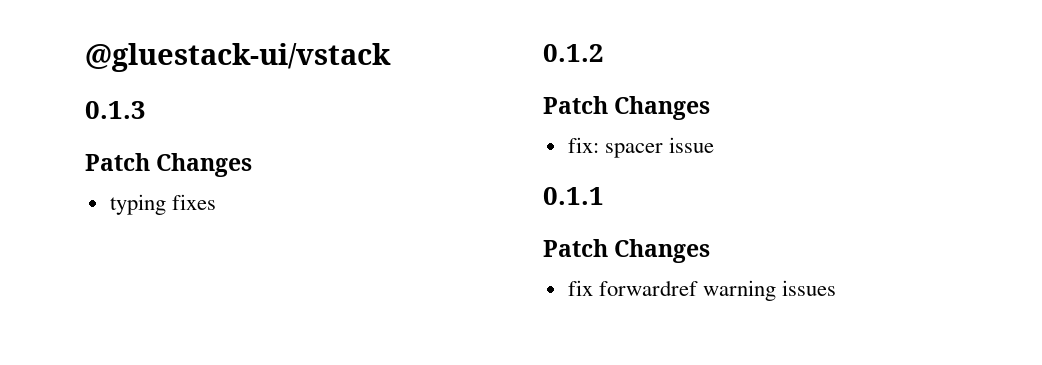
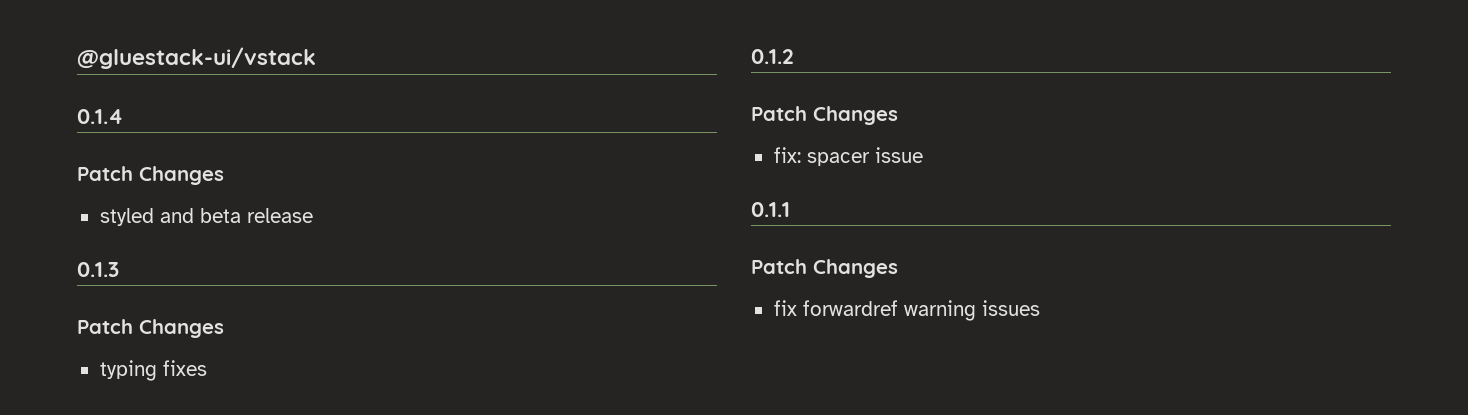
+ 0.1.4
+ Patch Changes
+ styled and beta release

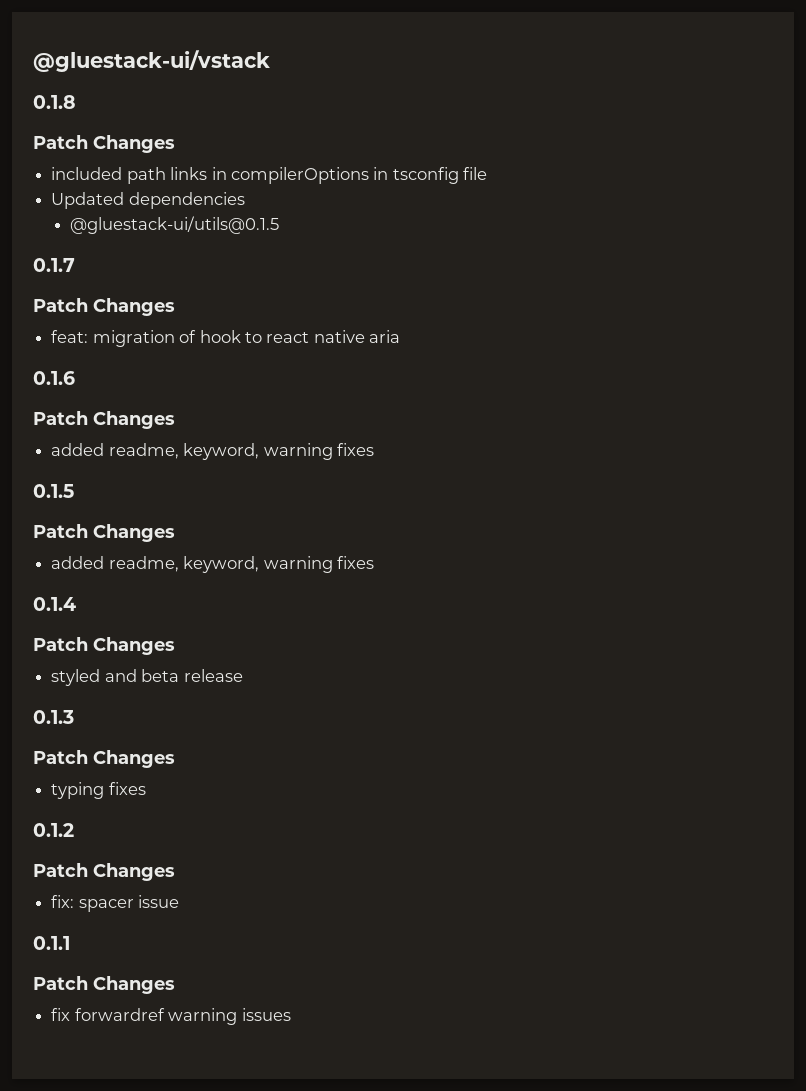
+ 0.1.8
+ Patch Changes
+ included path links in compilerOptions in tsconfig file
+ Updated dependencies
+ @gluestack-ui/utils@0.1.5
+ 0.1.7
+ Patch Changes
+ feat: migration of hook to react native aria
+ 0.1.6
+ Patch Changes
+ added readme, keyword, warning fixes
+ 0.1.5
+ Patch Changes
+ added readme, keyword, warning fixes

